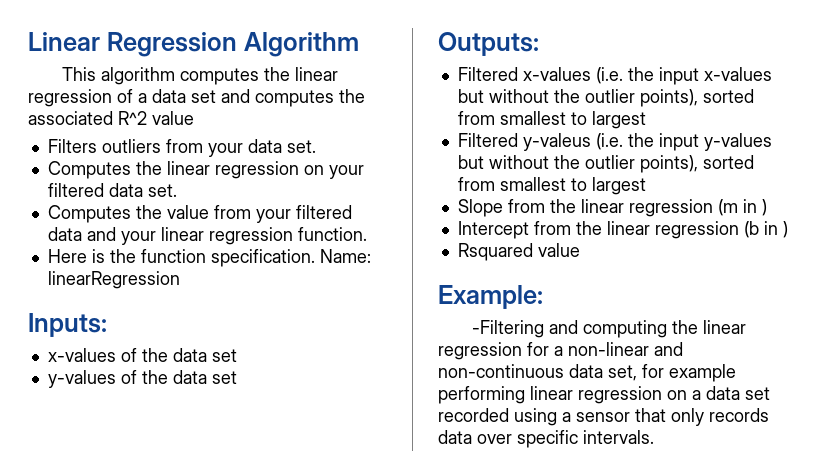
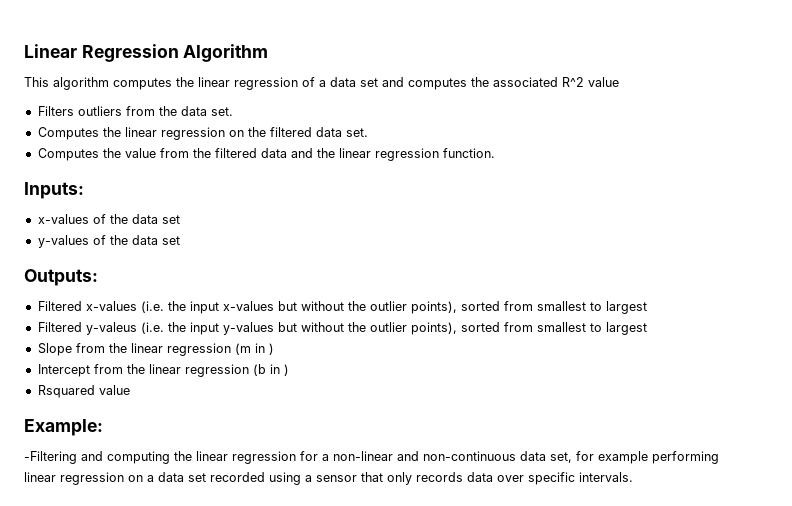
- Filters outliers from your data set.
+ Filters outliers from the data set.
- Computes the linear regression on your filtered data set.
+ Computes the linear regression on the filtered data set.
- Computes the value from your filtered data and your linear regression function.
+ Computes the value from the filtered data and the linear regression function.
- Here is the function specification. Name: linearRegression

